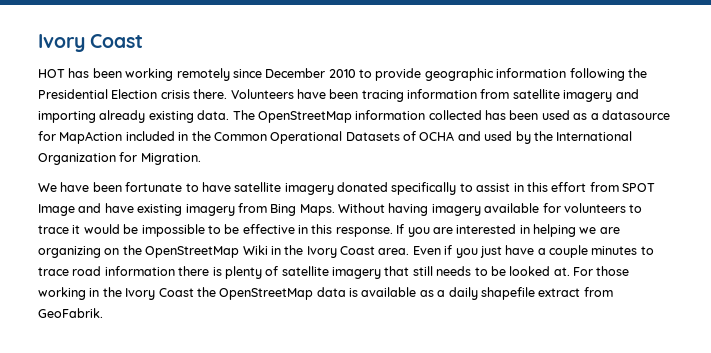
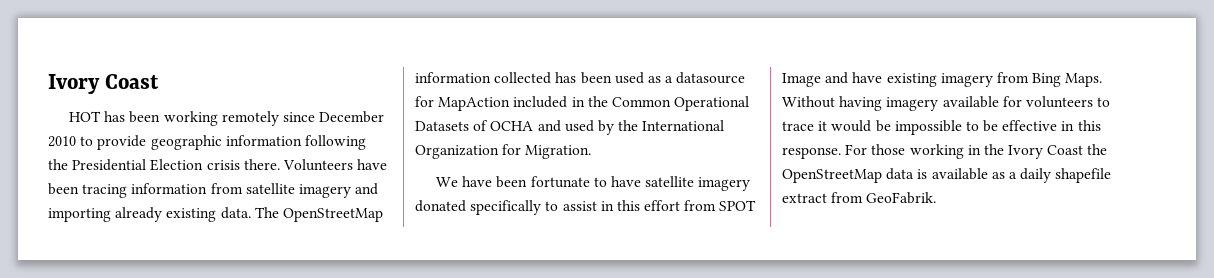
- If you are interested in helping we are organizing on the OpenStreetMap Wiki in the Ivory Coast area. Even if you just have a couple minutes to trace road information there is plenty of satellite imagery that still needs to be looked at.

